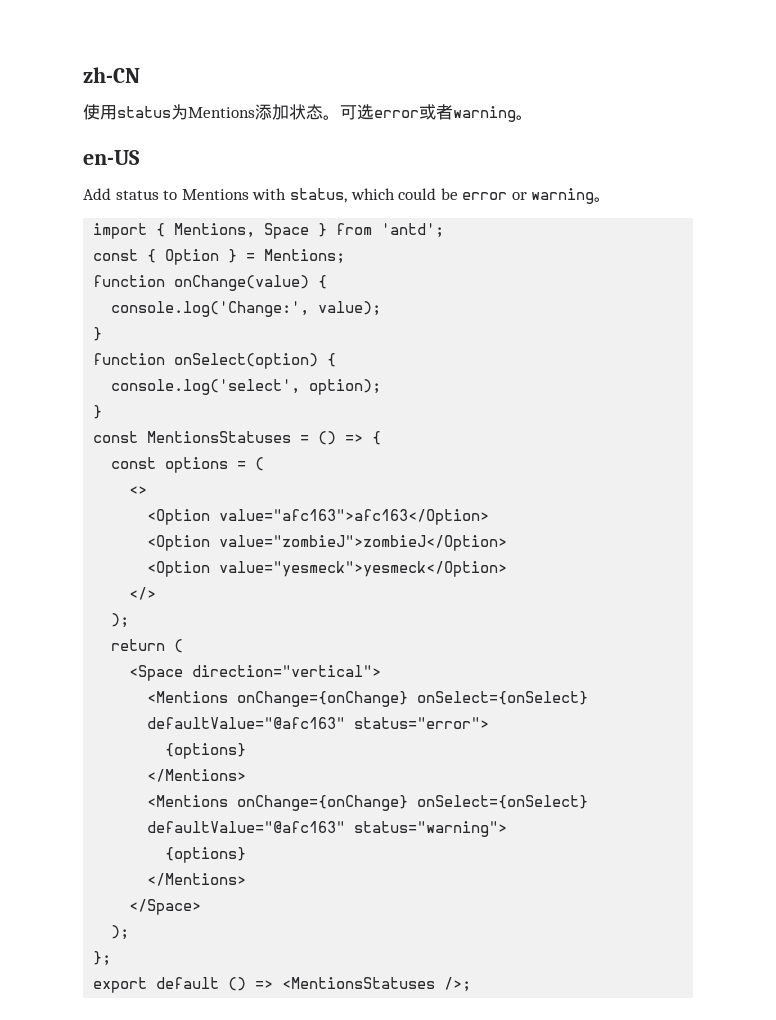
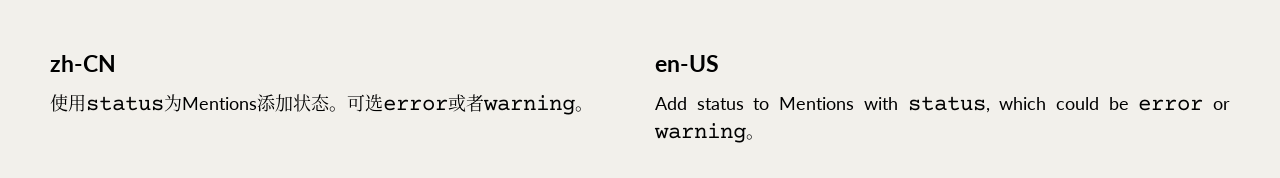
- import { Mentions, Space } from 'antd';
- const { Option } = Mentions;
- function onChange(value) {
- console.log('Change:', value);
- }
- function onSelect(option) {
- console.log('select', option);
- }
- const MentionsStatuses = () => {
- const options = (
- <>
- <Option value="afc163">afc163</Option>
- <Option value="zombieJ">zombieJ</Option>
- <Option value="yesmeck">yesmeck</Option>
- </>
- );
- return (
- <Space direction="vertical">
- <Mentions onChange={onChange} onSelect={onSelect} defaultValue="@afc163" status="error">
- {options}
- </Mentions>
- <Mentions onChange={onChange} onSelect={onSelect} defaultValue="@afc163" status="warning">
- {options}
- </Mentions>
- </Space>
- );
- };
- export default () => <MentionsStatuses />;

